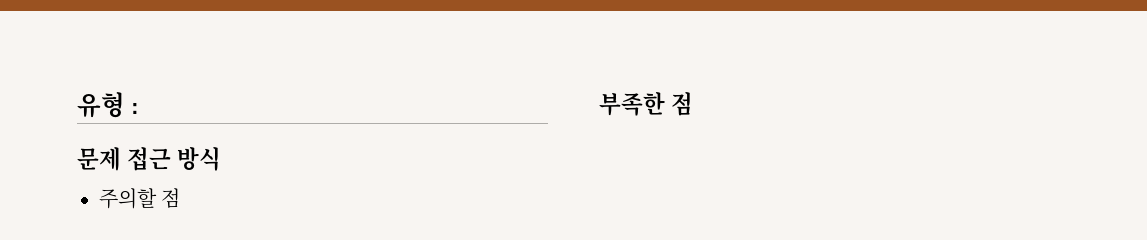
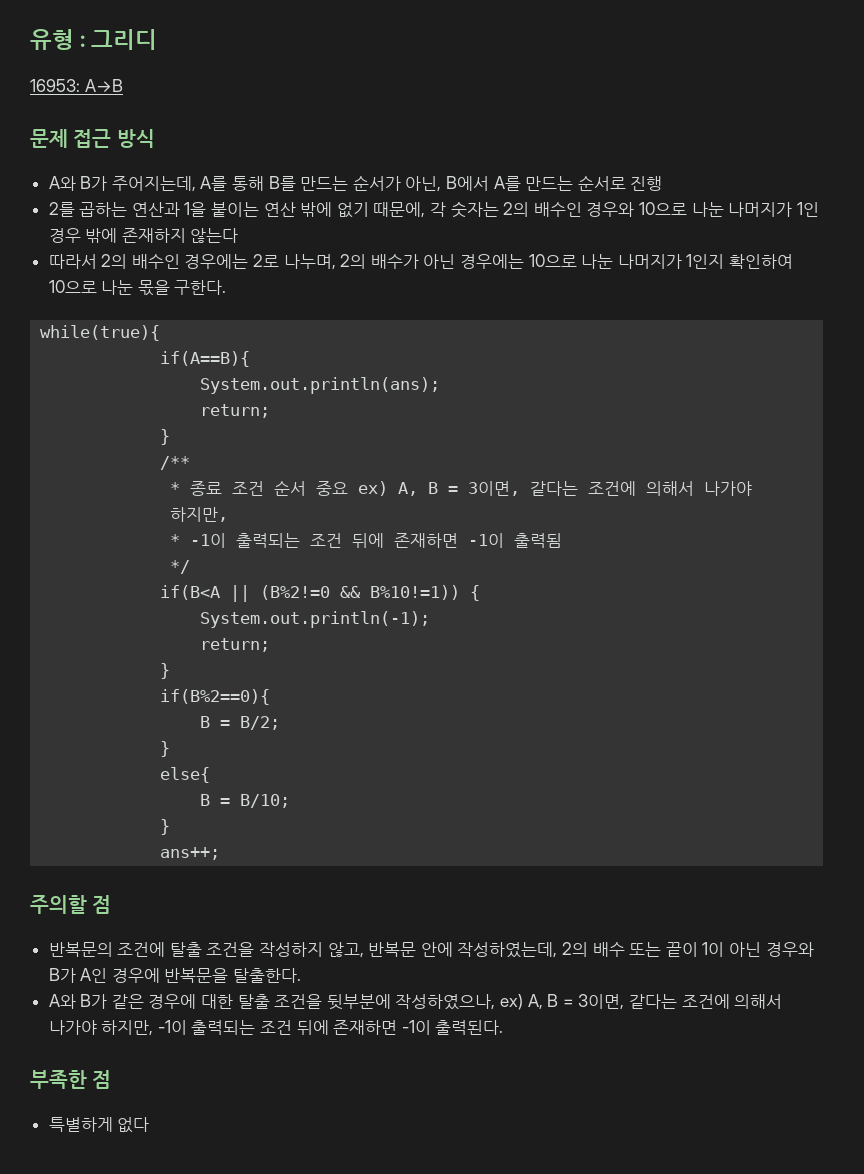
- 유형 :
+ 유형 : 그리디
+ 16953: A→B
+ A와 B가 주어지는데, A를 통해 B를 만드는 순서가 아닌, B에서 A를 만드는 순서로 진행
+ 2를 곱하는 연산과 1을 붙이는 연산 밖에 없기 때문에, 각 숫자는 2의 배수인 경우와 10으로 나눈 나머지가 1인 경우 밖에 존재하지 않는다
+ 따라서 2의 배수인 경우에는 2로 나누며, 2의 배수가 아닌 경우에는 10으로 나눈 나머지가 1인지 확인하여 10으로 나눈 몫을 구한다.
+ while(true){
+ if(A==B){
+ System.out.println(ans);
+ return;
+ }
+ /**
+ * 종료 조건 순서 중요 ex) A, B = 3이면, 같다는 조건에 의해서 나가야 하지만,
+ * -1이 출력되는 조건 뒤에 존재하면 -1이 출력됨
+ */
+ if(B<A || (B%2!=0 && B%10!=1)) {
+ System.out.println(-1);
+ return;
+ }
+ if(B%2==0){
+ B = B/2;
+ }
+ else{
+ B = B/10;
+ }
+ ans++;
  주의할 점
+ 반복문의 조건에 탈출 조건을 작성하지 않고, 반복문 안에 작성하였는데, 2의 배수 또는 끝이 1이 아닌 경우와 B가 A인 경우에 반복문을 탈출한다.
+ A와 B가 같은 경우에 대한 탈출 조건을 뒷부분에 작성하였으나, ex) A, B = 3이면, 같다는 조건에 의해서 나가야 하지만, -1이 출력되는 조건 뒤에 존재하면 -1이 출력된다.
+ 특별하게 없다

